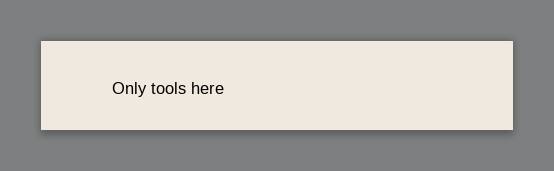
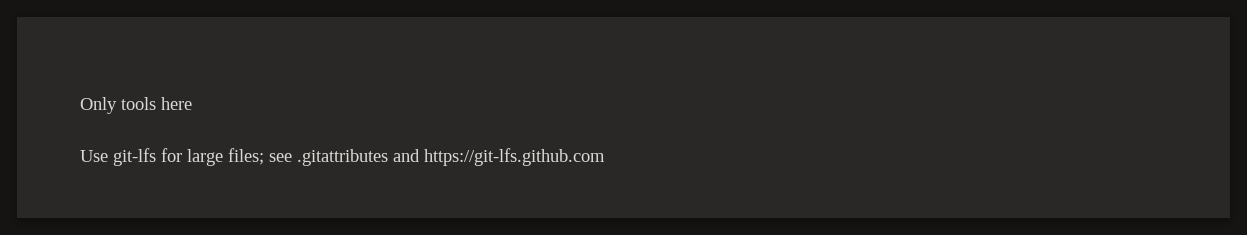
+ Use git-lfs for large files; see .gitattributes and https://git-lfs.github.com

